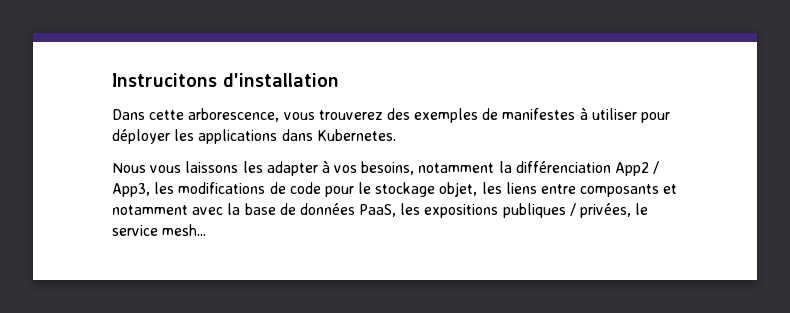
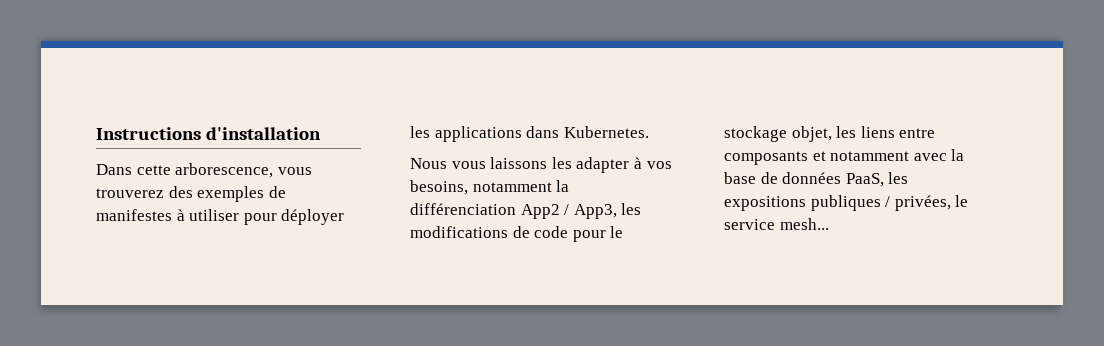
- Instrucitons d'installation
+ Instructions d'installation

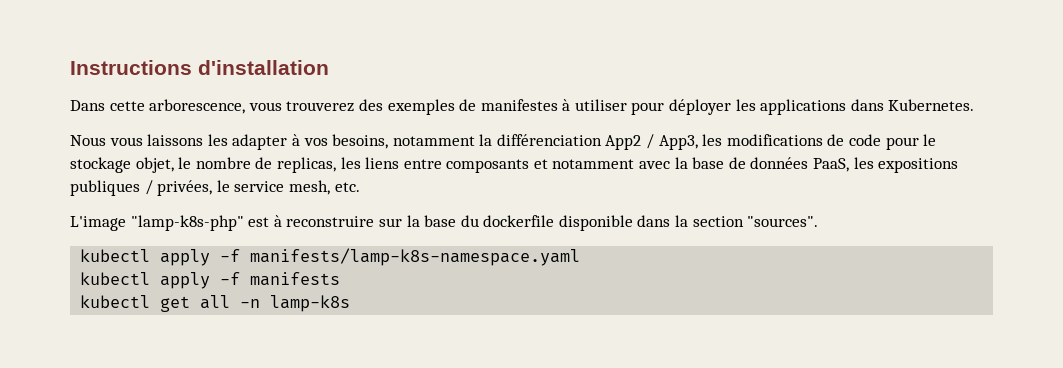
- Nous vous laissons les adapter à vos besoins, notamment la différenciation App2 / App3, les modifications de code pour le stockage objet, les liens entre composants et notamment avec la base de données PaaS, les expositions publiques / privées, le service mesh...
+ Nous vous laissons les adapter à vos besoins, notamment la différenciation App2 / App3, les modifications de code pour le stockage objet, le nombre de replicas, les liens entre composants et notamment avec la base de données PaaS, les expositions publiques / privées, le service mesh, etc.
+ L'image "lamp-k8s-php" est à reconstruire sur la base du dockerfile disponible dans la section "sources".
+ kubectl apply -f manifests/lamp-k8s-namespace.yaml
+ kubectl apply -f manifests
+ kubectl get all -n lamp-k8s

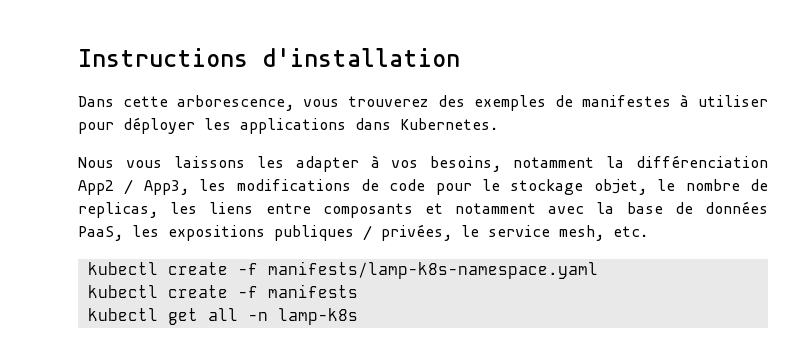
- L'image "lamp-k8s-php" est à reconstruire sur la base du dockerfile disponible dans la section "sources".
- kubectl apply -f manifests/lamp-k8s-namespace.yaml
+ kubectl create -f manifests/lamp-k8s-namespace.yaml
- kubectl apply -f manifests
+ kubectl create -f manifests

